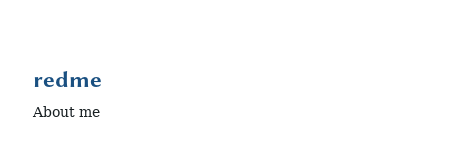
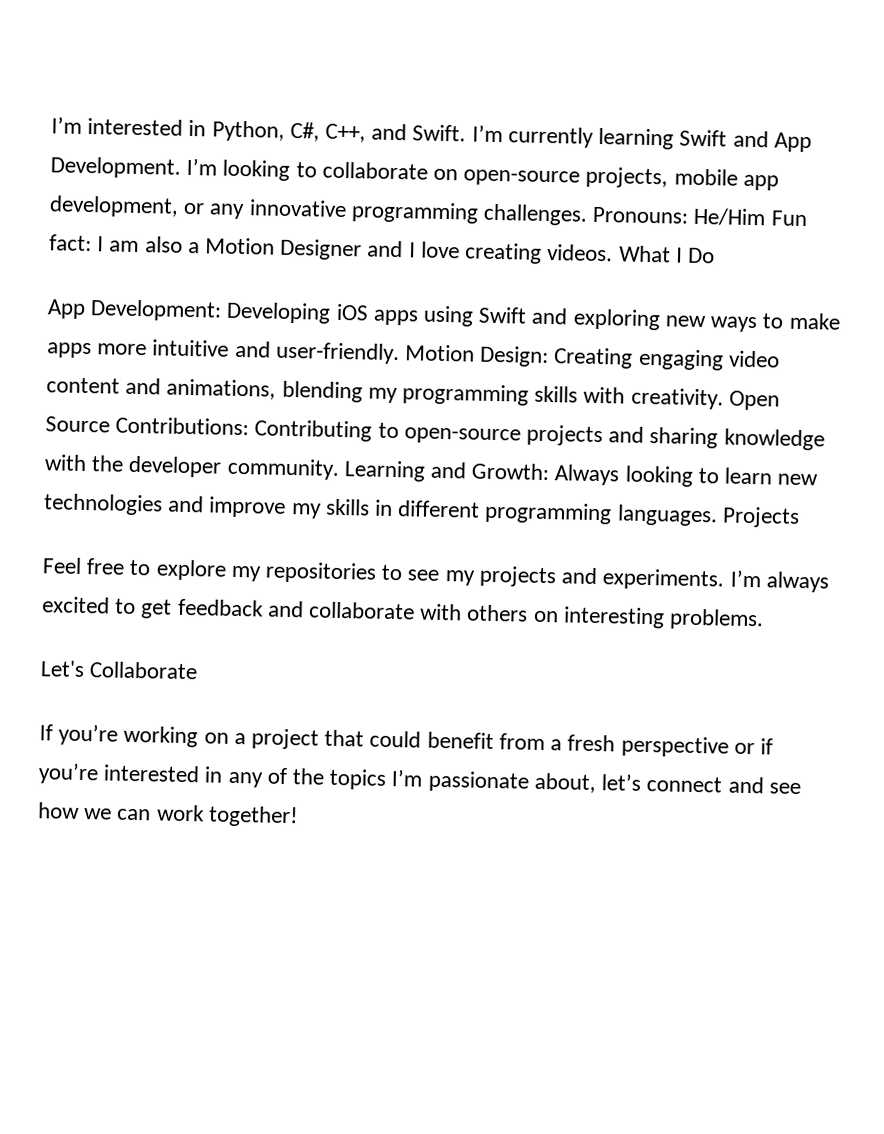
- redme
- About me
+ I’m interested in Python, C#, C++, and Swift. I’m currently learning Swift and App Development. I’m looking to collaborate on open-source projects, mobile app development, or any innovative programming challenges. Pronouns: He/Him Fun fact: I am also a Motion Designer and I love creating videos. What I Do
+ App Development: Developing iOS apps using Swift and exploring new ways to make apps more intuitive and user-friendly. Motion Design: Creating engaging video content and animations, blending my programming skills with creativity. Open Source Contributions: Contributing to open-source projects and sharing knowledge with the developer community. Learning and Growth: Always looking to learn new technologies and improve my skills in different programming languages. Projects
+ Feel free to explore my repositories to see my projects and experiments. I’m always excited to get feedback and collaborate with others on interesting problems.
+ Let's Collaborate
+ If you’re working on a project that could benefit from a fresh perspective or if you’re interested in any of the topics I’m passionate about, let’s connect and see how we can work together!

